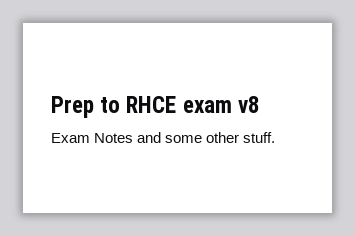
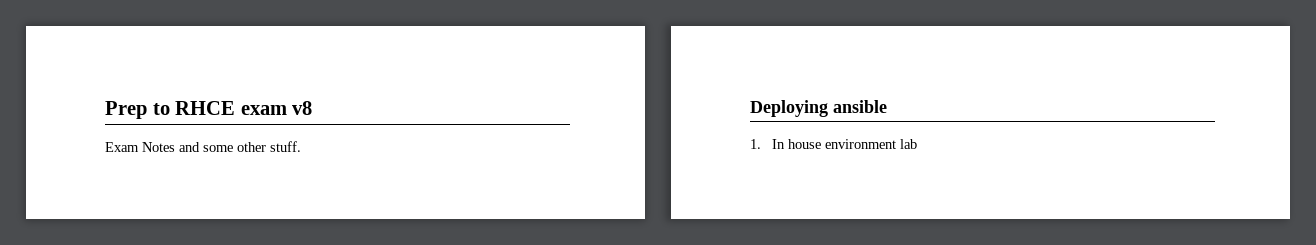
+ Deploying ansible
+ 1. In house environment lab

